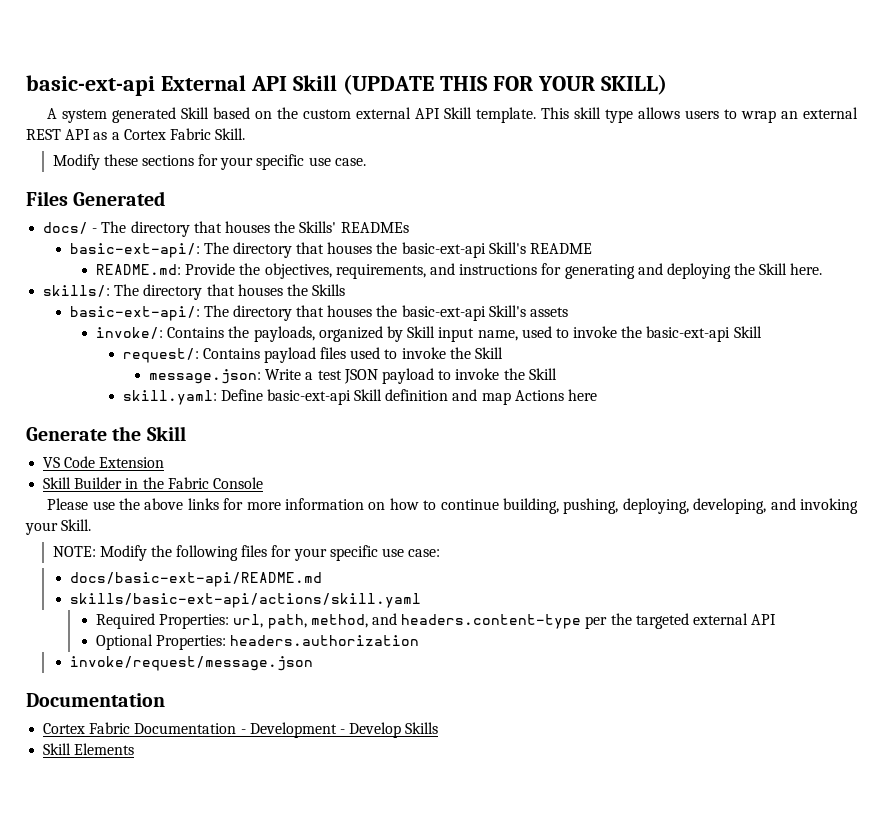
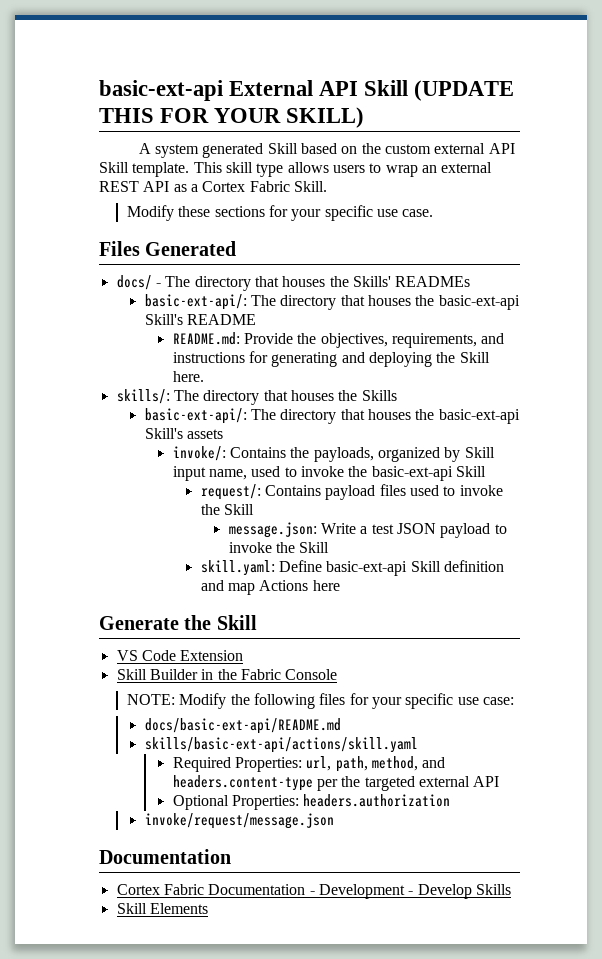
- Please use the above links for more information on how to continue building, pushing, deploying, developing, and invoking your Skill.

